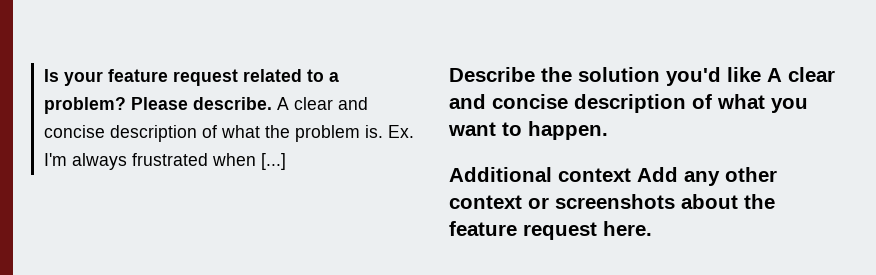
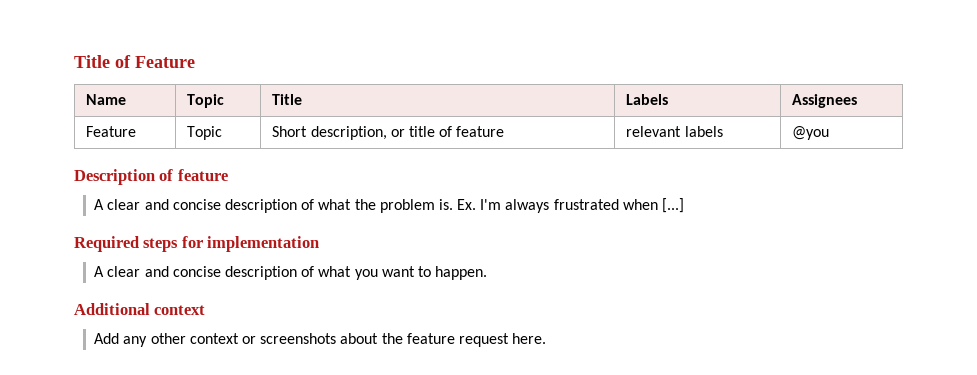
- Is your feature request related to a problem? Please describe. A clear and concise description of what the problem is.
+ Title of Feature
+ Name | Topic | Title | Labels | Assignees
+ Feature | Topic | Short description, or title of feature | relevant labels | @you
+ Description of feature
+ A clear and concise description of what the problem is.
- Describe the solution you'd like A clear and concise description of what you want to happen.
+ Required steps for implementation
+ A clear and concise description of what you want to happen.
- Additional context Add any other context or screenshots about the feature request here.
+ Additional context
+ Add any other context or screenshots about the feature request here.

